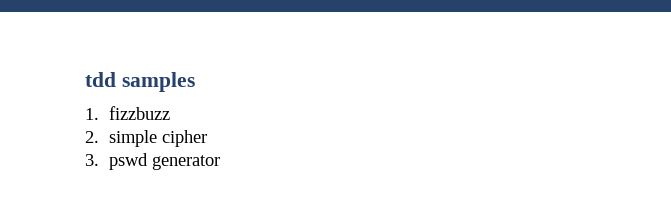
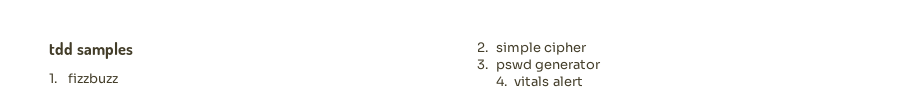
+ 4. vitals alert

